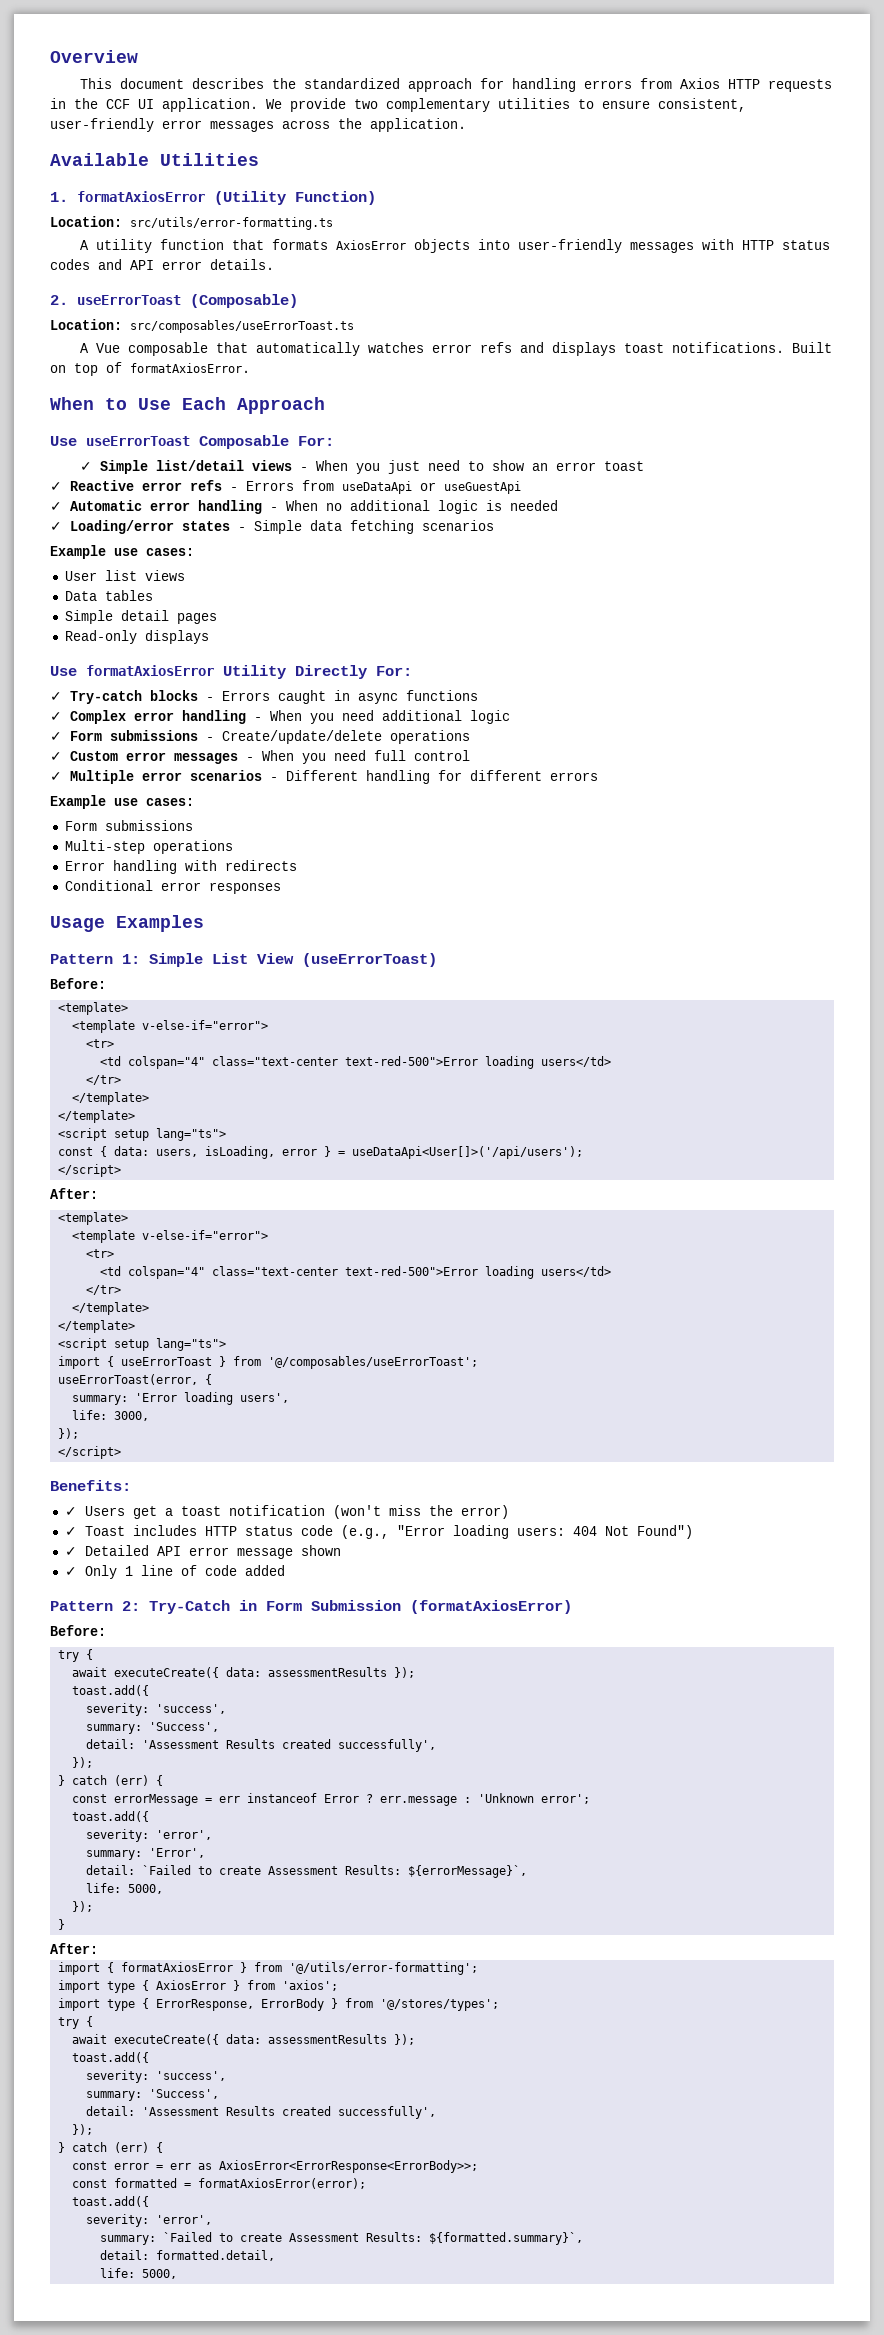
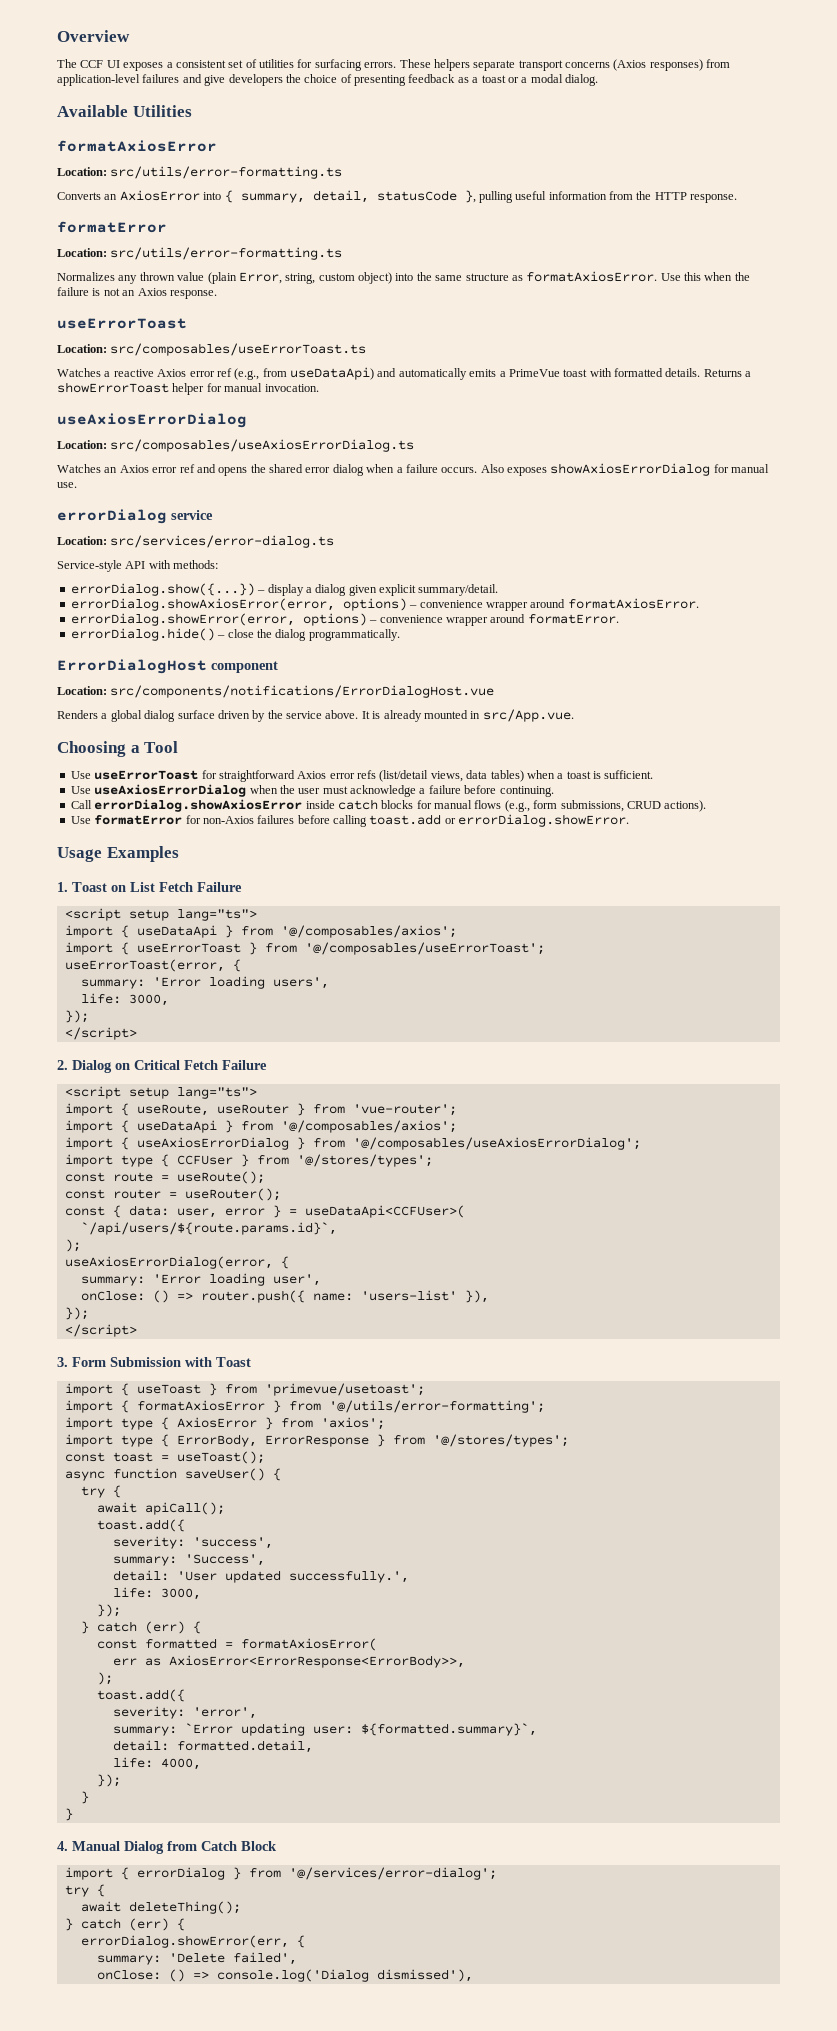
- This document describes the standardized approach for handling errors from Axios HTTP requests in the CCF UI application. We provide two complementary utilities to ensure consistent, user-friendly error messages across the application.
+ The CCF UI exposes a consistent set of utilities for surfacing errors. These helpers separate transport concerns (Axios responses) from application-level failures and give developers the choice of presenting feedback as a toast or a modal dialog.
  Available Utilities
- 1. formatAxiosError (Utility Function)
+ formatAxiosError
  Location: src/utils/error-formatting.ts
- A utility function that formats AxiosError objects into user-friendly messages with HTTP status codes and API error details.
- 2. useErrorToast (Composable)
+ Converts an AxiosError into { summary, detail, statusCode }, pulling useful information from the HTTP response.
+ formatError
+ Location: src/utils/error-formatting.ts
+ Normalizes any thrown value (plain Error, string, custom object) into the same structure as formatAxiosError. Use this when the failure is not an Axios response.
+ useErrorToast
- A Vue composable that automatically watches error refs and displays toast notifications. Built on top of formatAxiosError.
- When to Use Each Approach
- Use useErrorToast Composable For:
- ✓ Simple list/detail views - When you just need to show an error toast
- ✓ Reactive error refs - Errors from useDataApi or useGuestApi
- ✓ Automatic error handling - When no additional logic is needed
- ✓ Loading/error states - Simple data fetching scenarios
- Example use cases:
- User list views
- Data tables
- Simple detail pages
- Read-only displays
- Use formatAxiosError Utility Directly For:
- ✓ Try-catch blocks - Errors caught in async functions
- ✓ Complex error handling - When you need additional logic
- ✓ Form submissions - Create/update/delete operations
- ✓ Custom error messages - When you need full control
- ✓ Multiple error scenarios - Different handling for different errors
- Example use cases:
- Form submissions
- Multi-step operations
- Error handling with redirects
- Conditional error responses
+ Watches a reactive Axios error ref (e.g., from useDataApi) and automatically emits a PrimeVue toast with formatted details. Returns a showErrorToast helper for manual invocation.
+ useAxiosErrorDialog
+ Location: src/composables/useAxiosErrorDialog.ts
+ Watches an Axios error ref and opens the shared error dialog when a failure occurs. Also exposes showAxiosErrorDialog for manual use.
+ errorDialog service
+ Location: src/services/error-dialog.ts
+ Service-style API with methods:
+ errorDialog.show({...}) – display a dialog given explicit summary/detail.
+ errorDialog.showAxiosError(error, options) – convenience wrapper around formatAxiosError.
+ errorDialog.showError(error, options) – convenience wrapper around formatError.
+ errorDialog.hide() – close the dialog programmatically.
+ ErrorDialogHost component
+ Location: src/components/notifications/ErrorDialogHost.vue
+ Renders a global dialog surface driven by the service above. It is already mounted in src/App.vue.
+ Choosing a Tool
+ Use useErrorToast for straightforward Axios error refs (list/detail views, data tables) when a toast is sufficient.
+ Use useAxiosErrorDialog when the user must acknowledge a failure before continuing.
+ Call errorDialog.showAxiosError inside catch blocks for manual flows (e.g., form submissions, CRUD actions).
+ Use formatError for non-Axios failures before calling toast.add or errorDialog.showError.
  Usage Examples
- Pattern 1: Simple List View (useErrorToast)
- Before:
- <template>
- <template v-else-if="error">
- <tr>
- <td colspan="4" class="text-center text-red-500">Error loading users</td>
- </tr>
- </template>
- </template>
+ 1. Toast on List Fetch Failure
  <script setup lang="ts">
- const { data: users, isLoading, error } = useDataApi<User[]>('/api/users');
- </script>
- After:
- <template>
- <template v-else-if="error">
- <tr>
- <td colspan="4" class="text-center text-red-500">Error loading users</td>
- </tr>
- </template>
- </template>
- <script setup lang="ts">
+ import { useDataApi } from '@/composables/axios';
- Benefits:
- ✓ Users get a toast notification (won't miss the error)
- ✓ Toast includes HTTP status code (e.g., "Error loading users: 404 Not Found")
- ✓ Detailed API error message shown
- ✓ Only 1 line of code added
- Pattern 2: Try-Catch in Form Submission (formatAxiosError)
- Before:
- try {
- await executeCreate({ data: assessmentResults });
- toast.add({
- severity: 'success',
- summary: 'Success',
- detail: 'Assessment Results created successfully',
+ 2. Dialog on Critical Fetch Failure
+ <script setup lang="ts">
+ import { useRoute, useRouter } from 'vue-router';
+ import { useDataApi } from '@/composables/axios';
+ import { useAxiosErrorDialog } from '@/composables/useAxiosErrorDialog';
+ import type { CCFUser } from '@/stores/types';
+ const route = useRoute();
+ const router = useRouter();
+ const { data: user, error } = useDataApi<CCFUser>(
+ `/api/users/${route.params.id}`,
+ );
+ useAxiosErrorDialog(error, {
+ summary: 'Error loading user',
+ onClose: () => router.push({ name: 'users-list' }),
  });
- } catch (err) {
- const errorMessage = err instanceof Error ? err.message : 'Unknown error';
- toast.add({
- severity: 'error',
- summary: 'Error',
- detail: `Failed to create Assessment Results: ${errorMessage}`,
- life: 5000,
- });
- }
- After:
+ </script>
+ 3. Form Submission with Toast
+ import { useToast } from 'primevue/usetoast';
- import type { ErrorResponse, ErrorBody } from '@/stores/types';
+ import type { ErrorBody, ErrorResponse } from '@/stores/types';
+ const toast = useToast();
+ async function saveUser() {
  try {
- await executeCreate({ data: assessmentResults });
+ await apiCall();
  toast.add({
  severity: 'success',
  summary: 'Success',
- detail: 'Assessment Results created successfully',
+ detail: 'User updated successfully.',
+ life: 3000,
  });
  } catch (err) {
- const error = err as AxiosError<ErrorResponse<ErrorBody>>;
- const formatted = formatAxiosError(error);
+ const formatted = formatAxiosError(
+ err as AxiosError<ErrorResponse<ErrorBody>>,
+ );
  toast.add({
  severity: 'error',
- summary: `Failed to create Assessment Results: ${formatted.summary}`,
+ summary: `Error updating user: ${formatted.summary}`,
  detail: formatted.detail,
- life: 5000,
+ life: 4000,
+ });
+ }
+ }
+ 4. Manual Dialog from Catch Block
+ import { errorDialog } from '@/services/error-dialog';
+ try {
+ await deleteThing();
+ } catch (err) {
+ errorDialog.showError(err, {
+ summary: 'Delete failed',
+ onClose: () => console.log('Dialog dismissed'),

